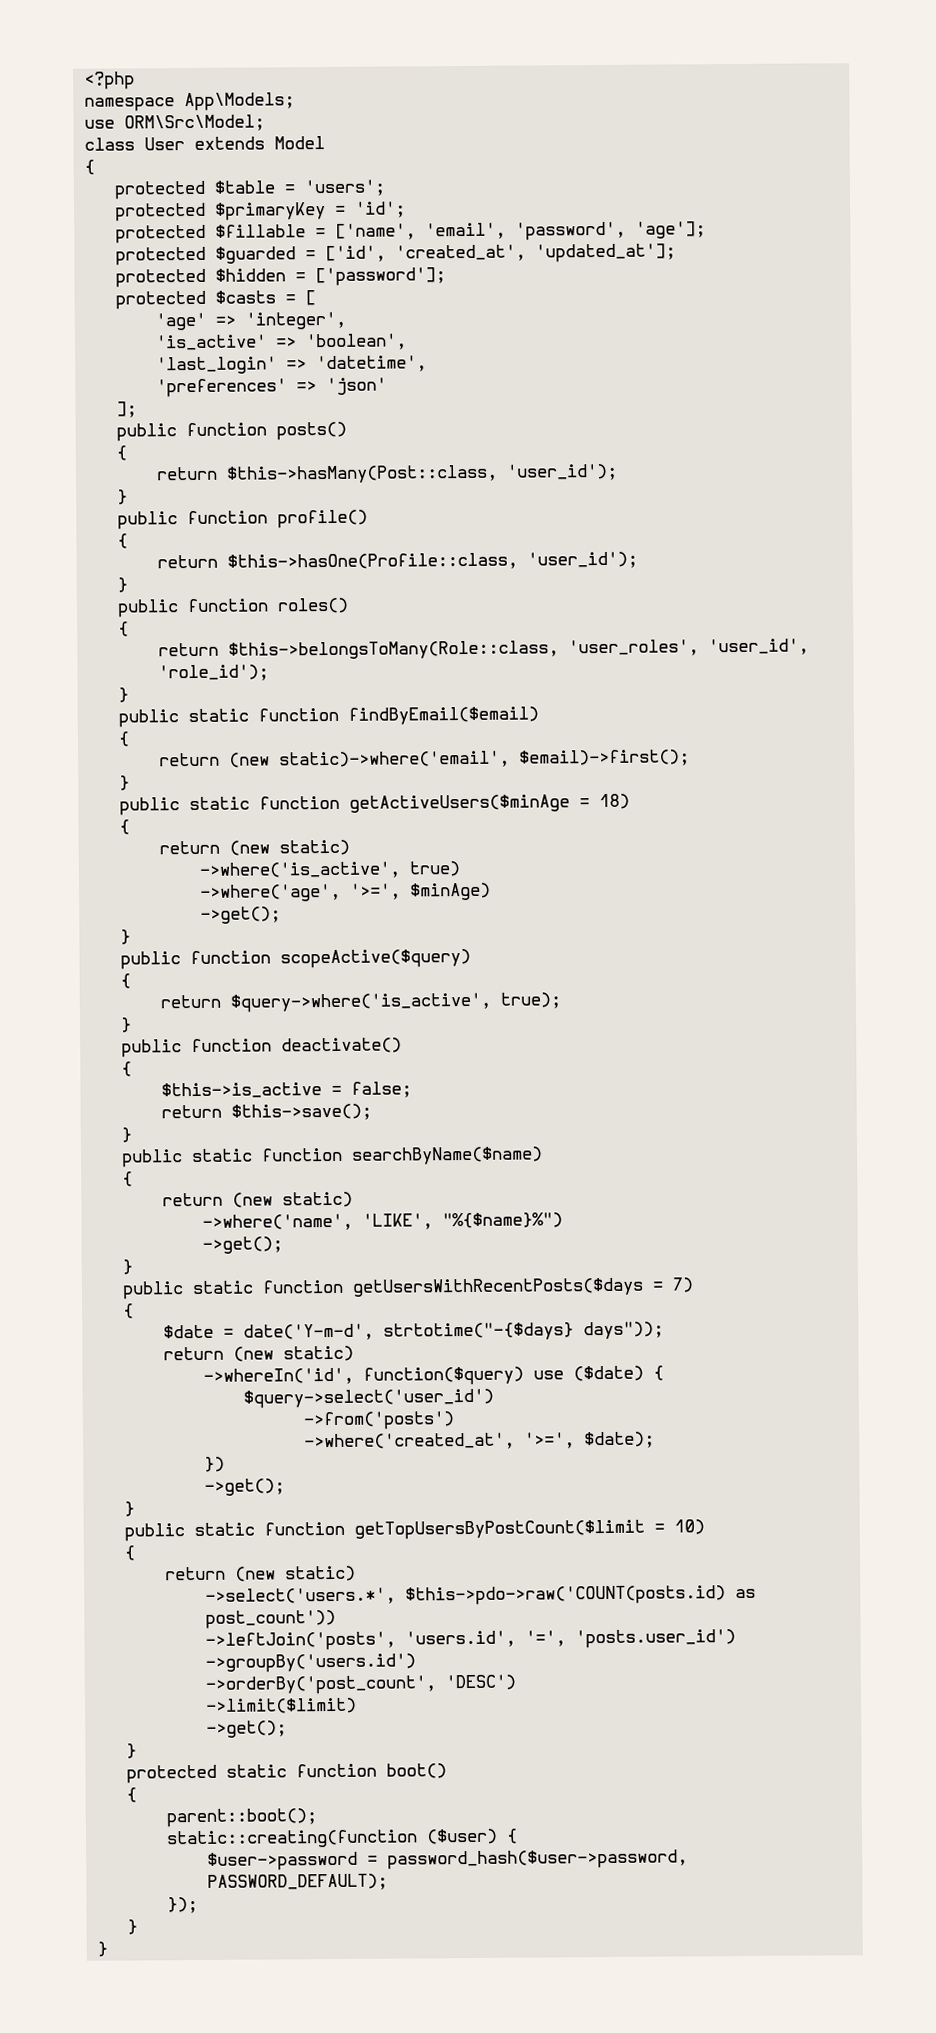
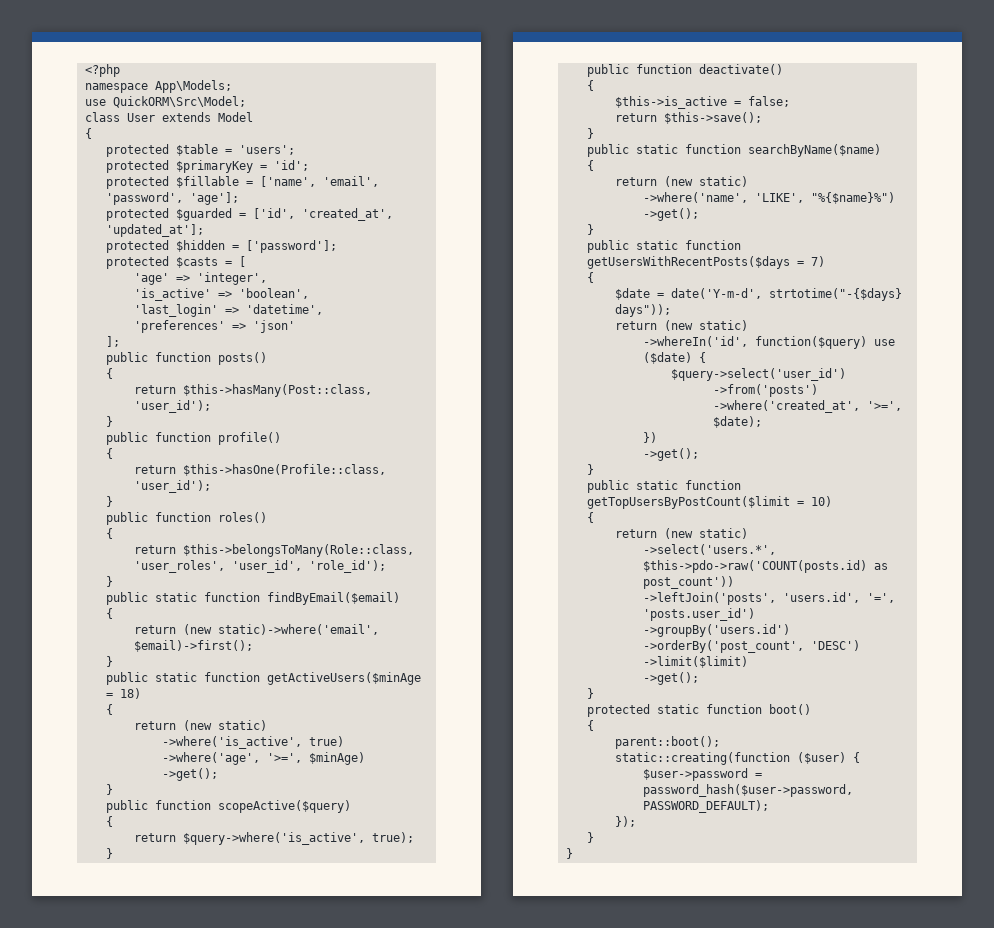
- use ORM\Src\Model;
+ use QuickORM\Src\Model;

